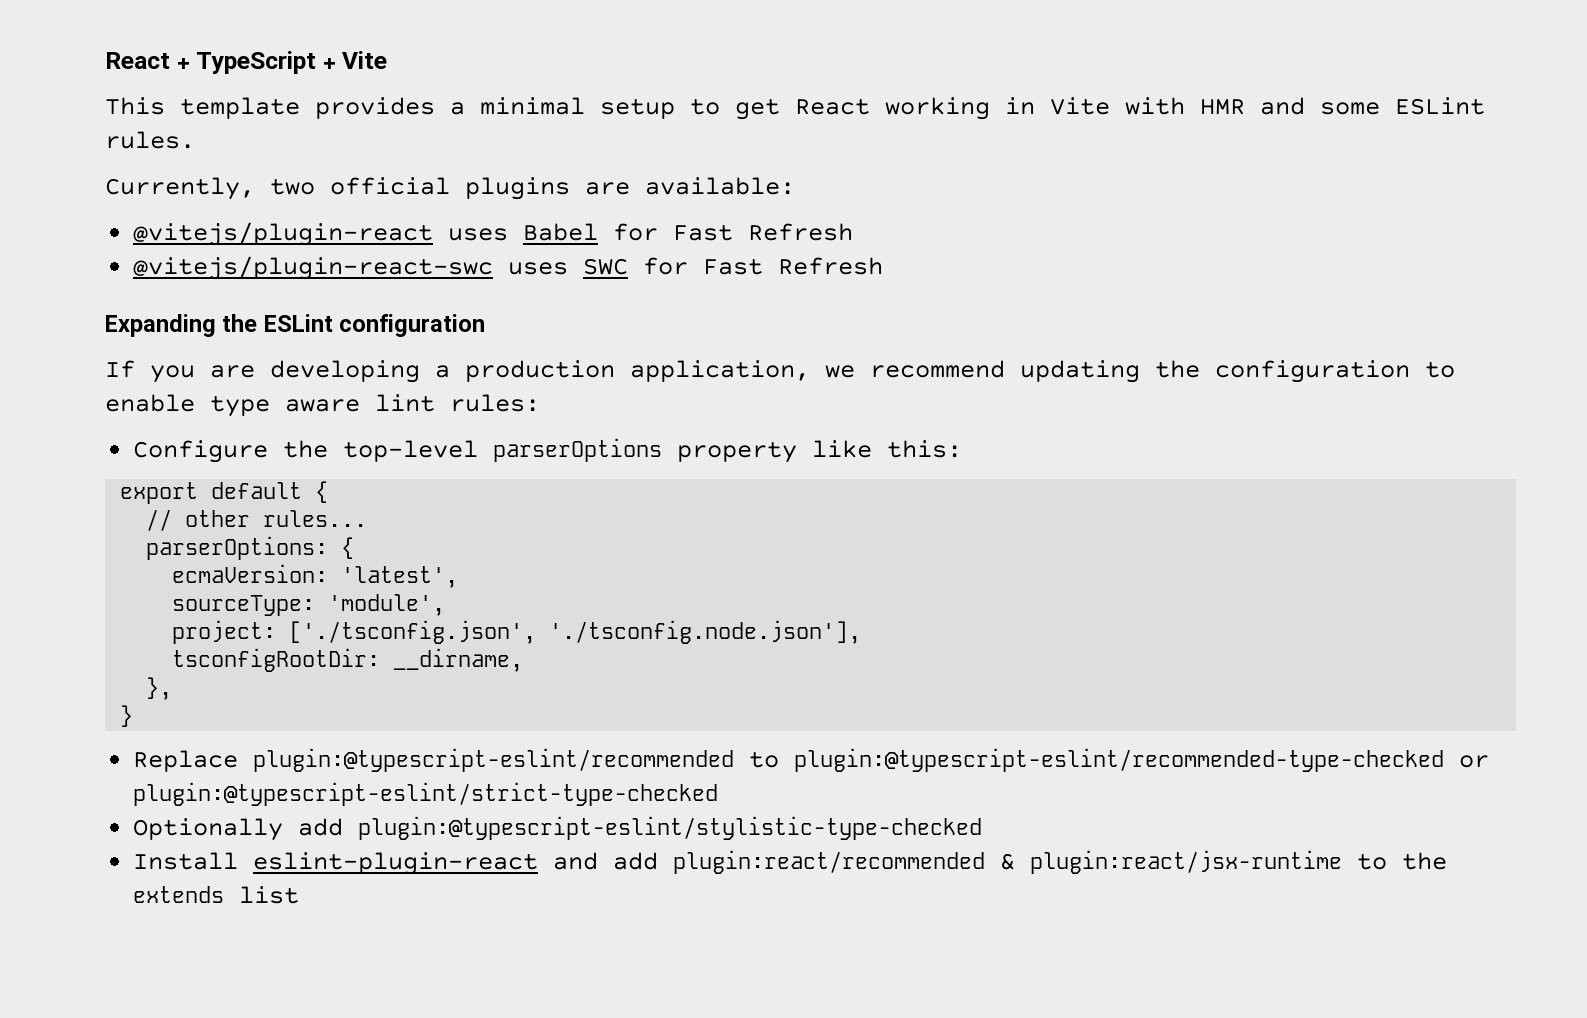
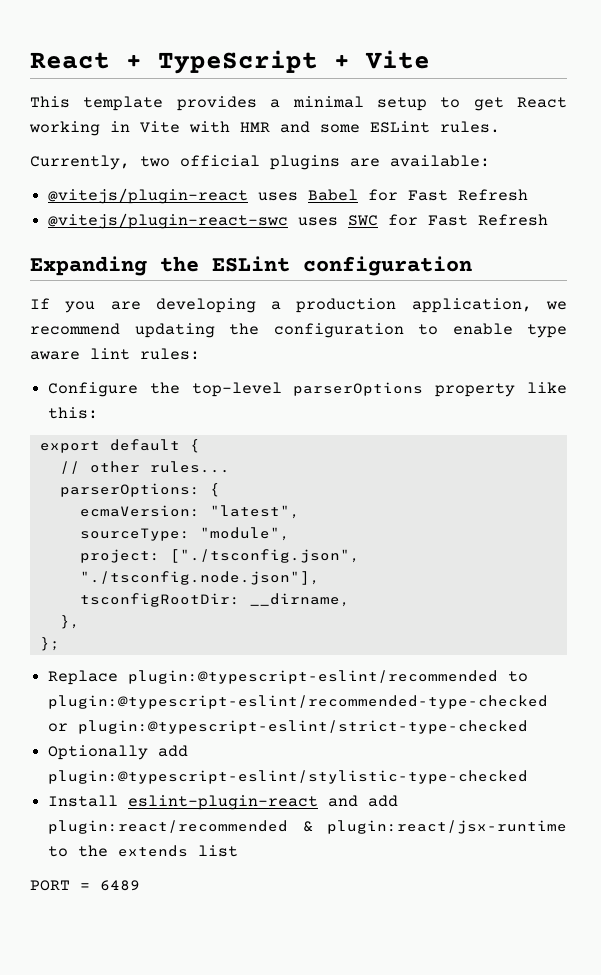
- ecmaVersion: 'latest',
+ ecmaVersion: "latest",
- sourceType: 'module',
+ sourceType: "module",
- project: ['./tsconfig.json', './tsconfig.node.json'],
+ project: ["./tsconfig.json", "./tsconfig.node.json"],
- }
+ };
+ PORT = 6489

